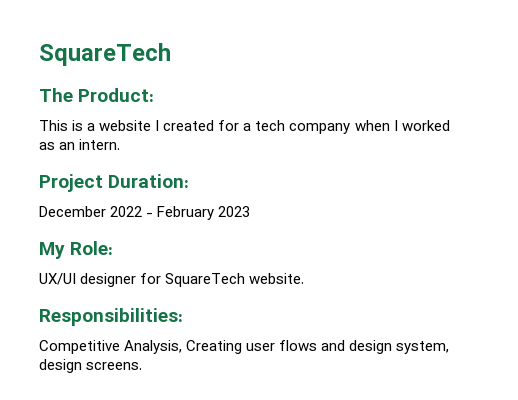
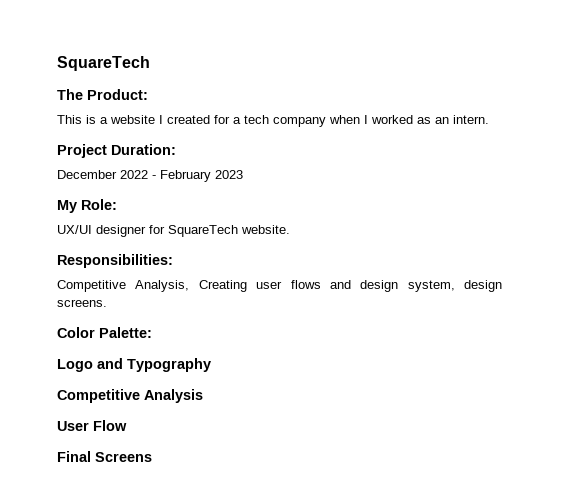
+ Color Palette:
+ Logo and Typography
+ Competitive Analysis
+ User Flow
+ Final Screens

